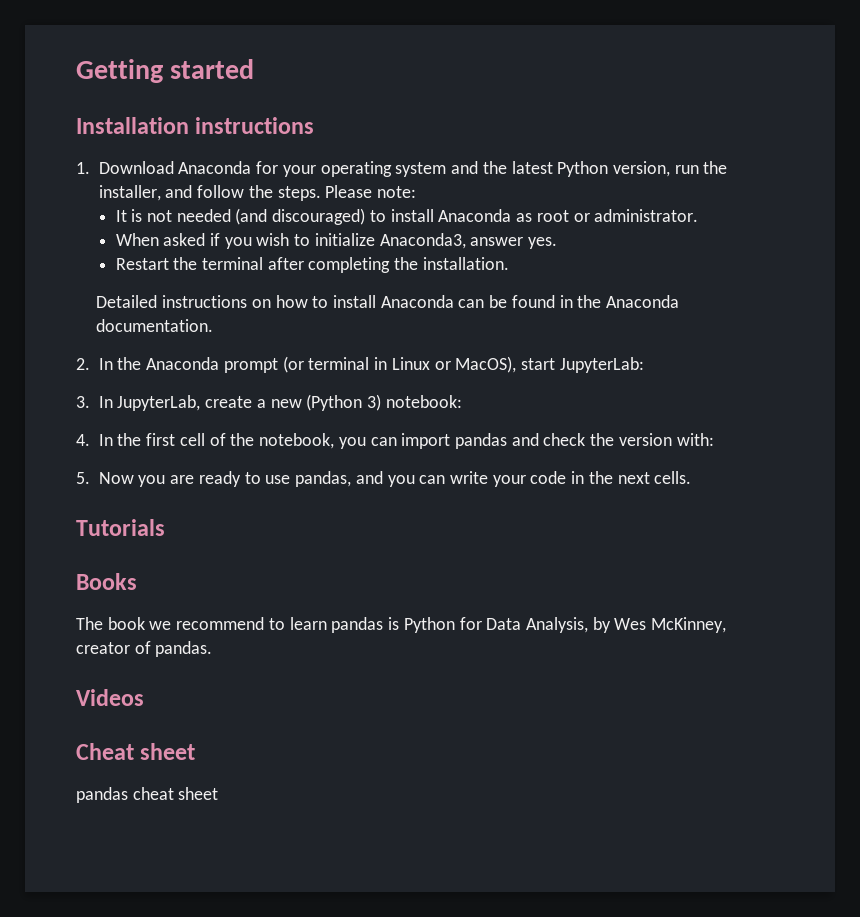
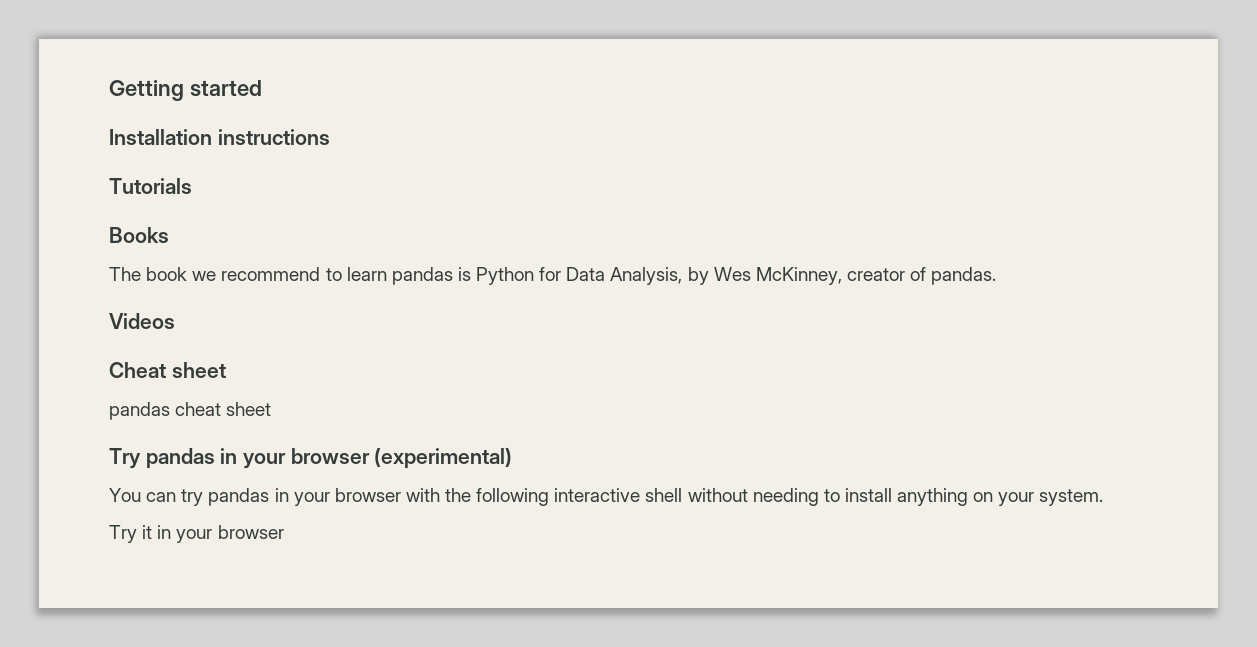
- 1. Download Anaconda for your operating system and the latest Python version, run the installer, and follow the steps. Please note:
- It is not needed (and discouraged) to install Anaconda as root or administrator.
- When asked if you wish to initialize Anaconda3, answer yes.
- Restart the terminal after completing the installation.
- Detailed instructions on how to install Anaconda can be found in the Anaconda documentation.
- 2. In the Anaconda prompt (or terminal in Linux or MacOS), start JupyterLab:
- 3. In JupyterLab, create a new (Python 3) notebook:
- 4. In the first cell of the notebook, you can import pandas and check the version with:
- 5. Now you are ready to use pandas, and you can write your code in the next cells.
+ Try pandas in your browser (experimental)
+ You can try pandas in your browser with the following interactive shell without needing to install anything on your system.
+ Try it in your browser

